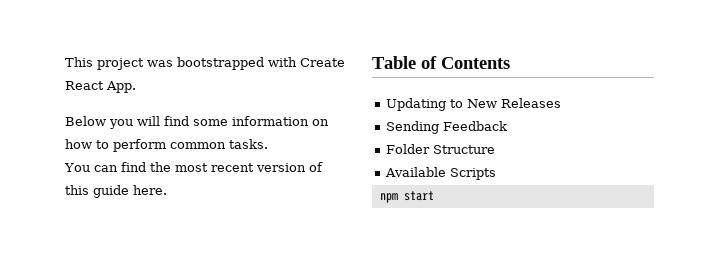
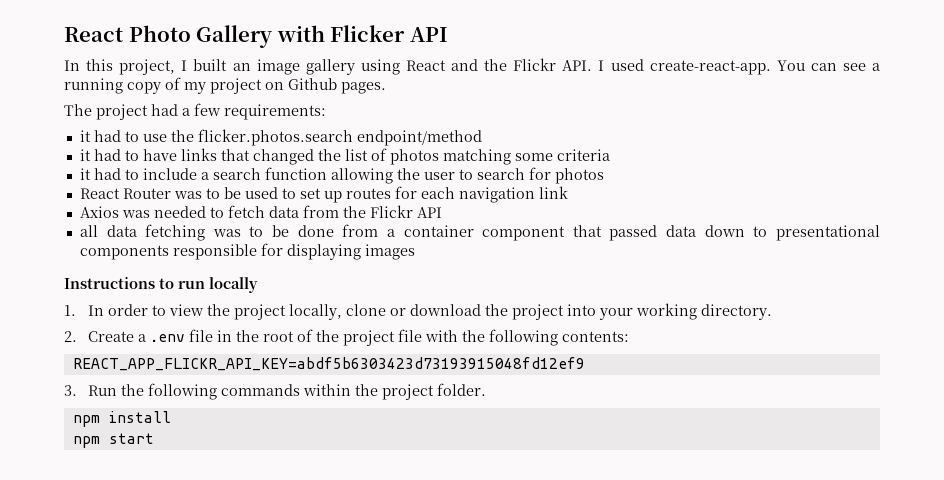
- This project was bootstrapped with Create React App.
- Below you will find some information on how to perform common tasks.
- You can find the most recent version of this guide here.
- Table of Contents
- Updating to New Releases
- Sending Feedback
- Folder Structure
- Available Scripts
+ React Photo Gallery with Flicker API
+ In this project, I built an image gallery using React and the Flickr API. I used create-react-app. You can see a running copy of my project on Github pages.
+ The project had a few requirements:
+ it had to use the flicker.photos.search endpoint/method
+ it had to have links that changed the list of photos matching some criteria
+ it had to include a search function allowing the user to search for photos
+ React Router was to be used to set up routes for each navigation link
+ Axios was needed to fetch data from the Flickr API
+ all data fetching was to be done from a container component that passed data down to presentational components responsible for displaying images
+ Instructions to run locally
+ 1. In order to view the project locally, clone or download the project into your working directory.
+ 2. Create a .env file in the root of the project file with the following contents:
+ REACT_APP_FLICKR_API_KEY=abdf5b6303423d73193915048fd12ef9
+ 3. Run the following commands within the project folder.
+ npm install

